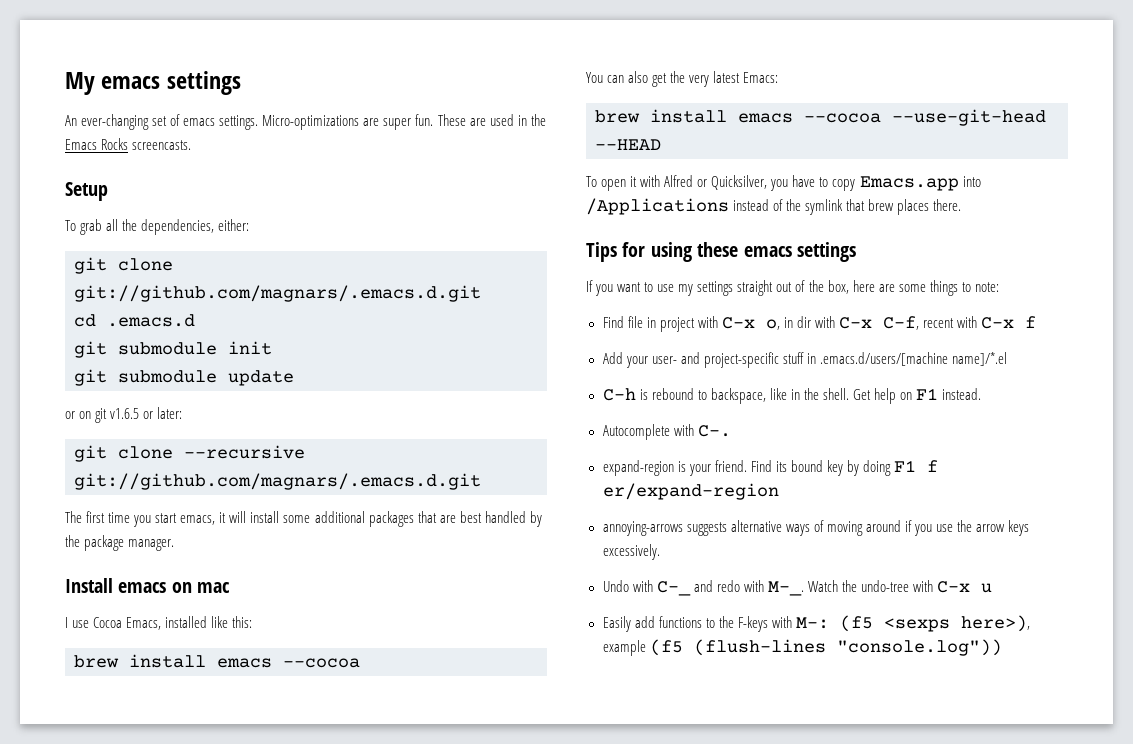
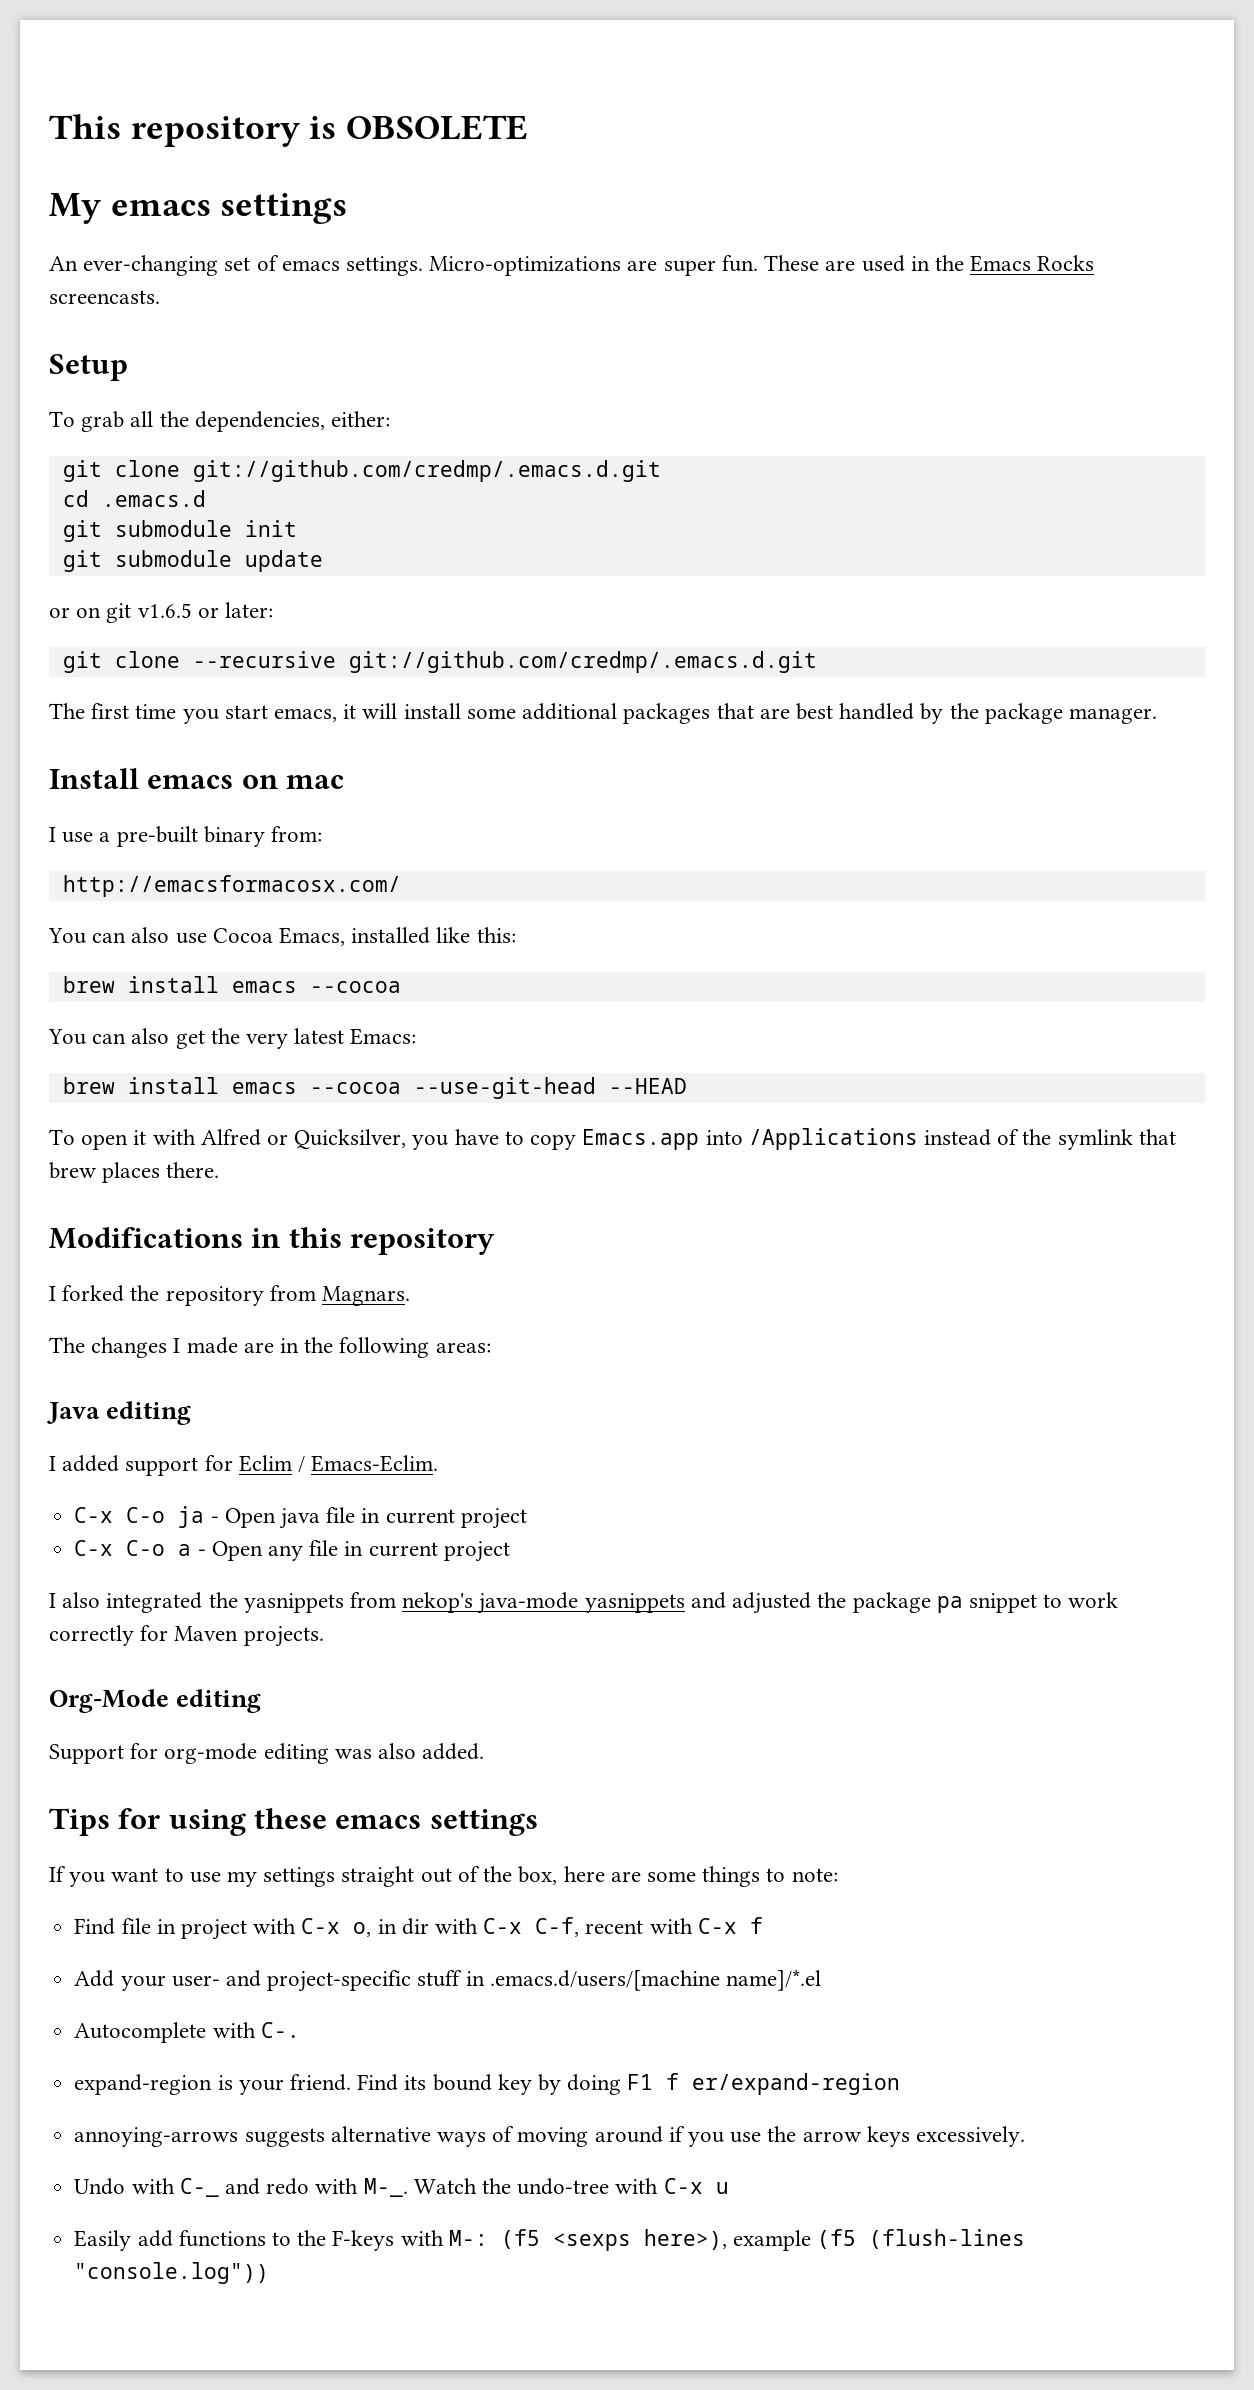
+ This repository is OBSOLETE
- git clone git://github.com/magnars/.emacs.d.git
+ git clone git://github.com/credmp/.emacs.d.git
- git clone --recursive git://github.com/magnars/.emacs.d.git
+ git clone --recursive git://github.com/credmp/.emacs.d.git
- I use Cocoa Emacs, installed like this:
+ I use a pre-built binary from:
+ http://emacsformacosx.com/
+ You can also use Cocoa Emacs, installed like this:
+ Modifications in this repository
+ I forked the repository from Magnars.
+ The changes I made are in the following areas:
+ Java editing
+ I added support for Eclim / Emacs-Eclim.
+ C-x C-o ja - Open java file in current project
+ C-x C-o a - Open any file in current project
+ I also integrated the yasnippets from nekop's java-mode yasnippets and adjusted the package pa snippet to work correctly for Maven projects.
+ Org-Mode editing
+ Support for org-mode editing was also added.
- C-h is rebound to backspace, like in the shell. Get help on F1 instead.

